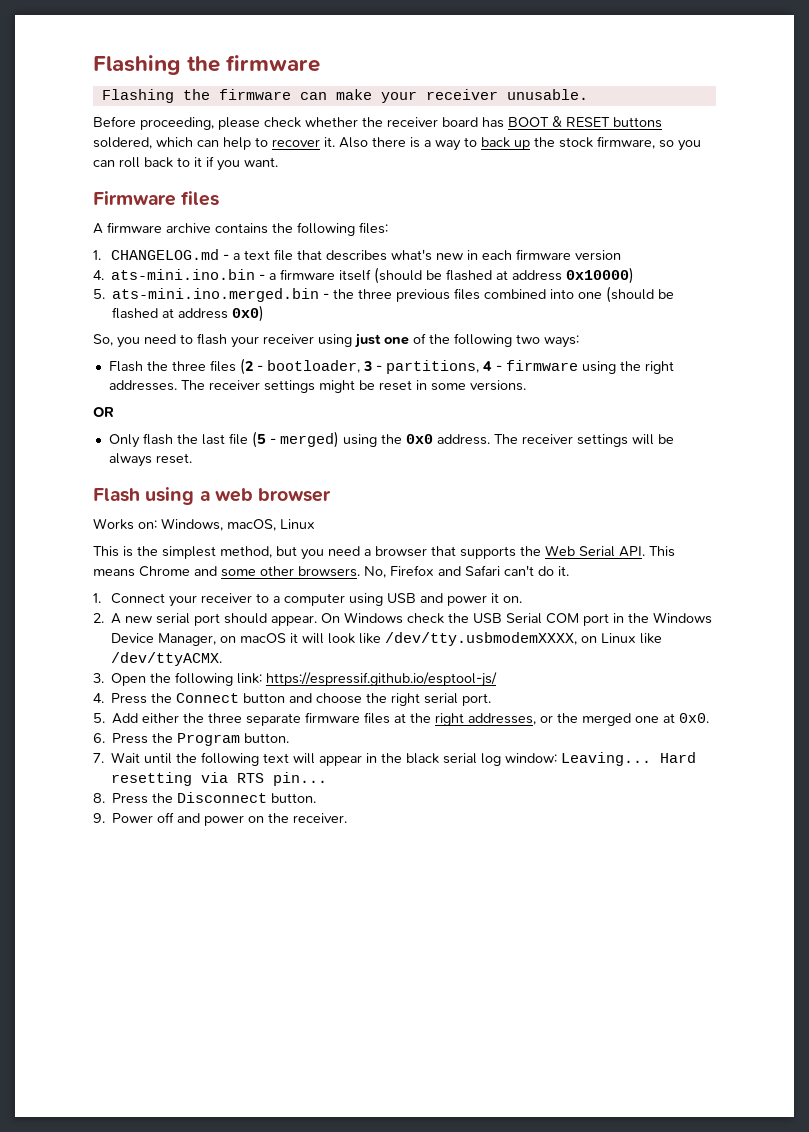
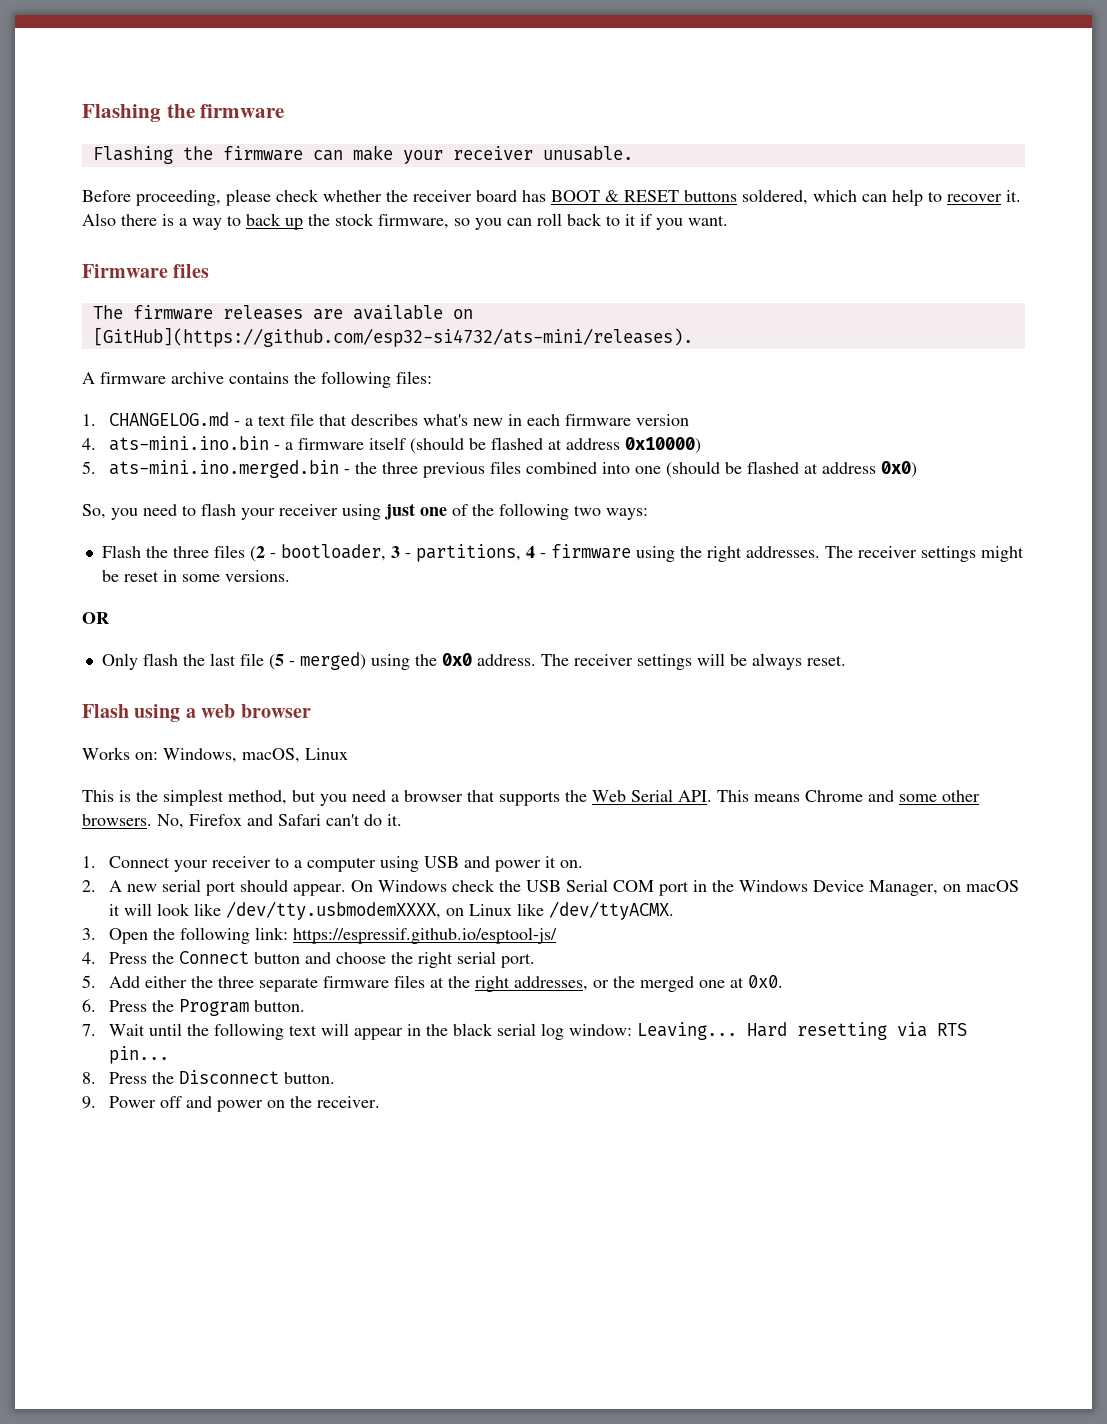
+ The firmware releases are available on [GitHub](https://github.com/esp32-si4732/ats-mini/releases).

